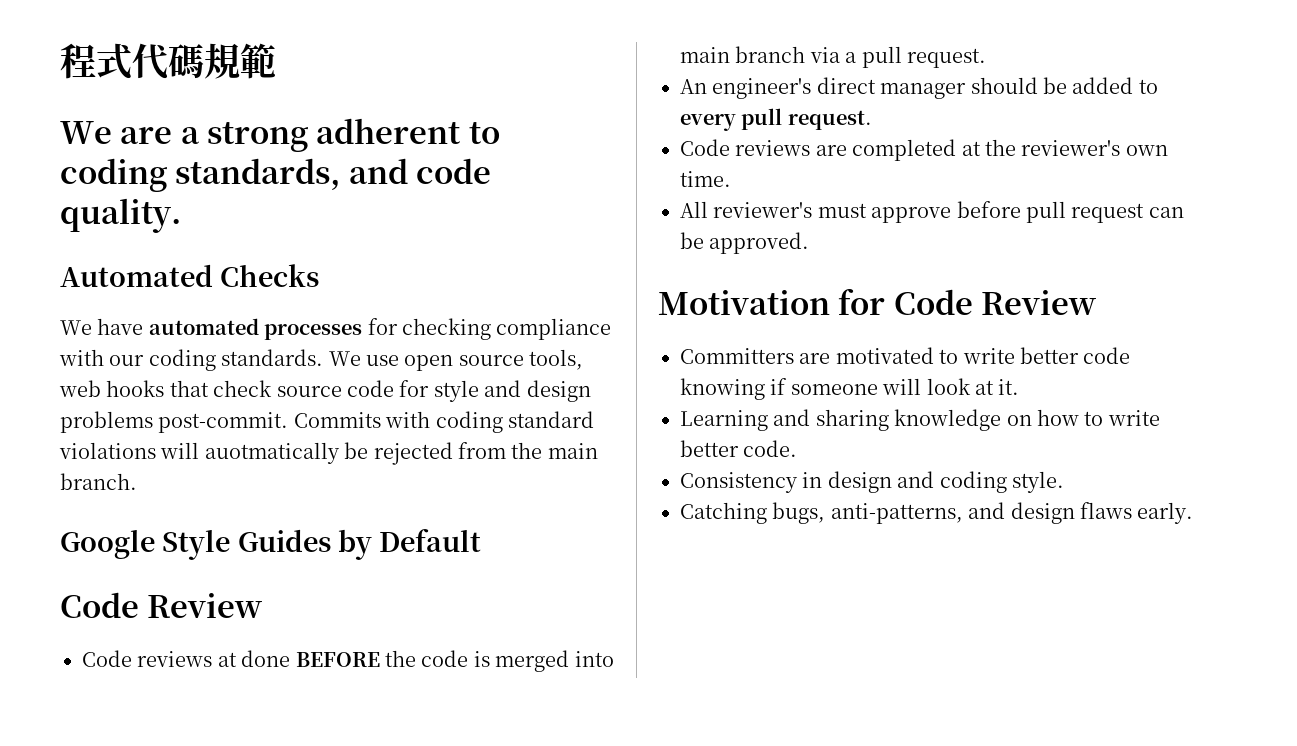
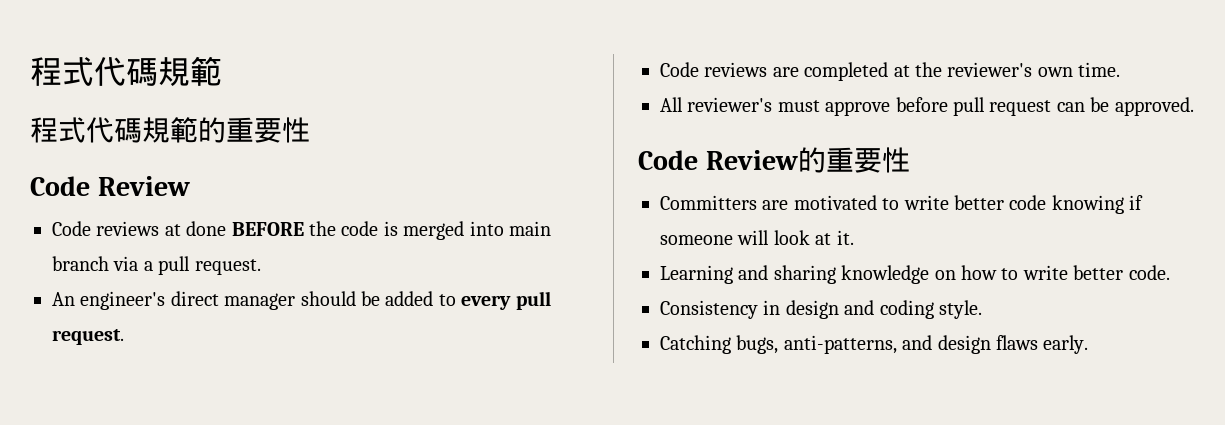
- We are a strong adherent to coding standards, and code quality.
- Automated Checks
- We have automated processes for checking compliance with our coding standards. We use open source tools, web hooks that check source code for style and design problems post-commit. Commits with coding standard violations will auotmatically be rejected from the main branch.
- Google Style Guides by Default
+ 程式代碼規範的重要性
- Motivation for Code Review
+ Code Review的重要性

